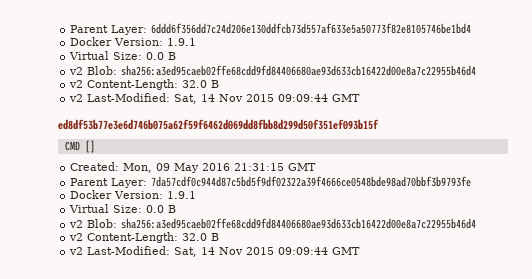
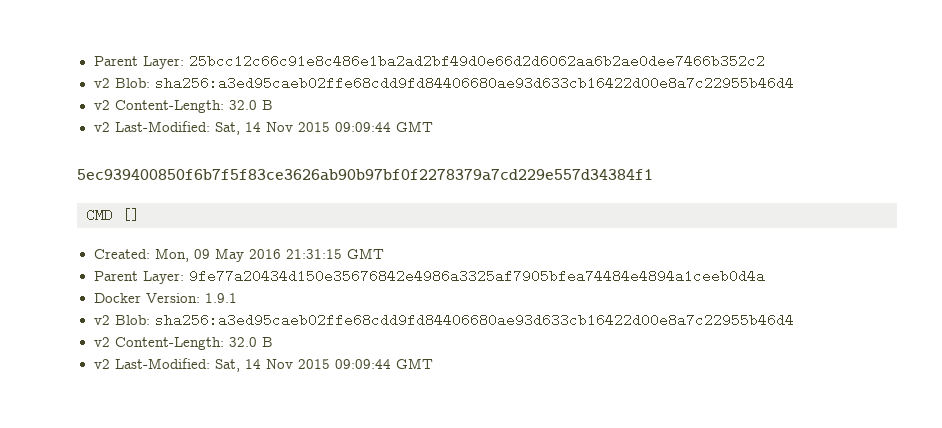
- Parent Layer: 6ddd6f356dd7c24d206e130ddfcb73d557af633e5a50773f82e8105746be1bd4
- Docker Version: 1.9.1
- Virtual Size: 0.0 B
+ Parent Layer: 25bcc12c66c91e8c486e1ba2ad2bf49d0e66d2d6062aa6b2ae0dee7466b352c2
- ed8df53b77e3e6d746b075a62f59f6462d069dd8fbb8d299d50f351ef093b15f
+ 5ec939400850f6b7f5f83ce3626ab90b97bf0f2278379a7cd229e557d34384f1
- Parent Layer: 7da57cdf0c944d87c5bd5f9df02322a39f4666ce0548bde98ad70bbf3b9793fe
+ Parent Layer: 9fe77a20434d150e35676842e4986a3325af7905bfea74484e4894a1ceeb0d4a
  Docker Version: 1.9.1
- Virtual Size: 0.0 B

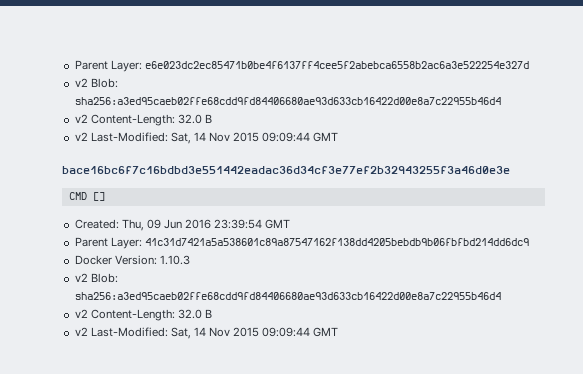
- Parent Layer: 25bcc12c66c91e8c486e1ba2ad2bf49d0e66d2d6062aa6b2ae0dee7466b352c2
+ Parent Layer: e6e023dc2ec85471b0be4f6137ff4cee5f2abebca6558b2ac6a3e522254e327d
- 5ec939400850f6b7f5f83ce3626ab90b97bf0f2278379a7cd229e557d34384f1
+ bace16bc6f7c16bdbd3e551442eadac36d34cf3e77ef2b32943255f3a46d0e3e
- Created: Mon, 09 May 2016 21:31:15 GMT
+ Created: Thu, 09 Jun 2016 23:39:54 GMT
- Parent Layer: 9fe77a20434d150e35676842e4986a3325af7905bfea74484e4894a1ceeb0d4a
+ Parent Layer: 41c31d7421a5a538601c89a87547162f138dd4205bebdb9b06fbfbd214dd6dc9
- Docker Version: 1.9.1
+ Docker Version: 1.10.3

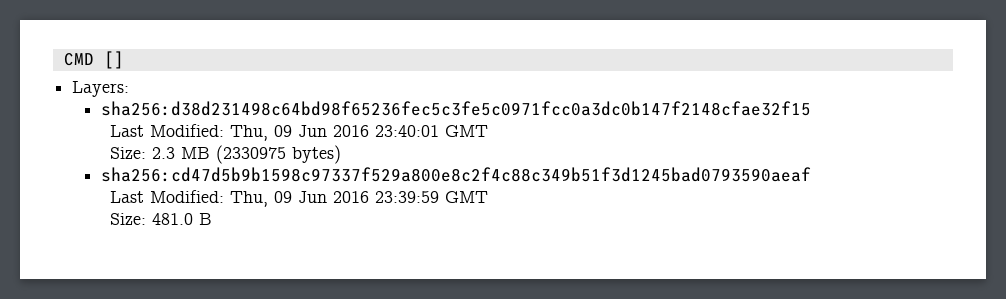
- Parent Layer: e6e023dc2ec85471b0be4f6137ff4cee5f2abebca6558b2ac6a3e522254e327d
- v2 Blob: sha256:a3ed95caeb02ffe68cdd9fd84406680ae93d633cb16422d00e8a7c22955b46d4
- v2 Content-Length: 32.0 B
- v2 Last-Modified: Sat, 14 Nov 2015 09:09:44 GMT
- bace16bc6f7c16bdbd3e551442eadac36d34cf3e77ef2b32943255f3a46d0e3e
  CMD []
- Created: Thu, 09 Jun 2016 23:39:54 GMT
- Parent Layer: 41c31d7421a5a538601c89a87547162f138dd4205bebdb9b06fbfbd214dd6dc9
- Docker Version: 1.10.3
- v2 Blob: sha256:a3ed95caeb02ffe68cdd9fd84406680ae93d633cb16422d00e8a7c22955b46d4
- v2 Content-Length: 32.0 B
- v2 Last-Modified: Sat, 14 Nov 2015 09:09:44 GMT
+ Layers:
+ sha256:d38d231498c64bd98f65236fec5c3fe5c0971fcc0a3dc0b147f2148cfae32f15
+ Last Modified: Thu, 09 Jun 2016 23:40:01 GMT
+ Size: 2.3 MB (2330975 bytes)
+ sha256:cd47d5b9b1598c97337f529a800e8c2f4c88c349b51f3d1245bad0793590aeaf
+ Last Modified: Thu, 09 Jun 2016 23:39:59 GMT
+ Size: 481.0 B

